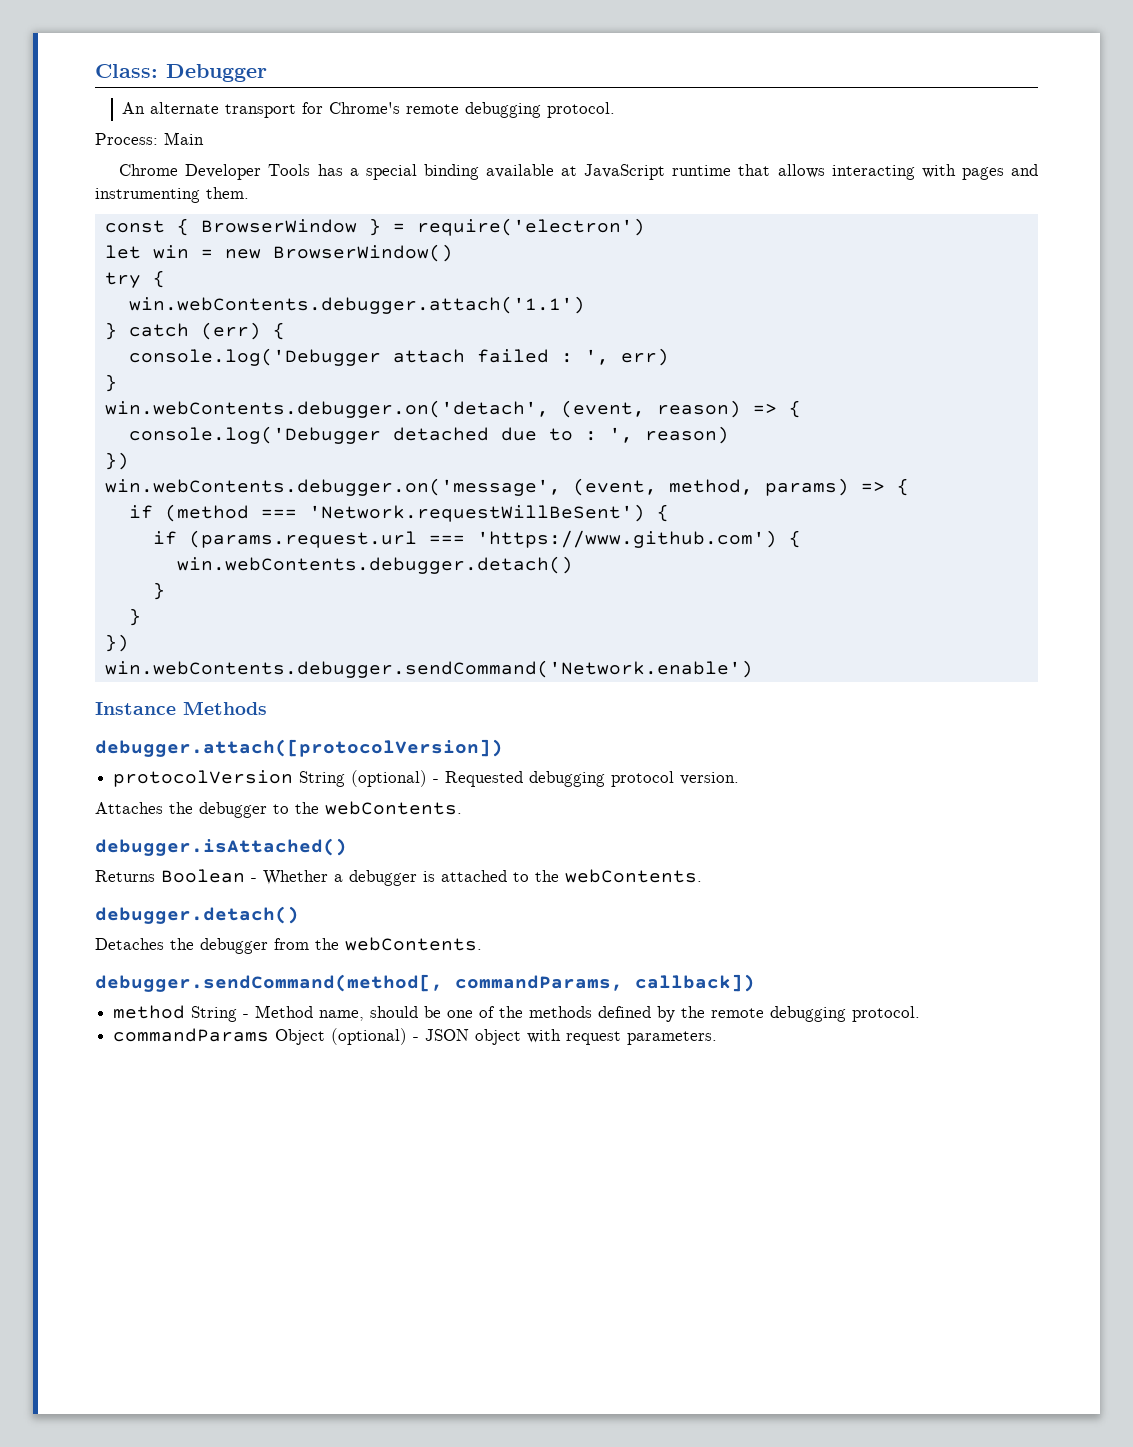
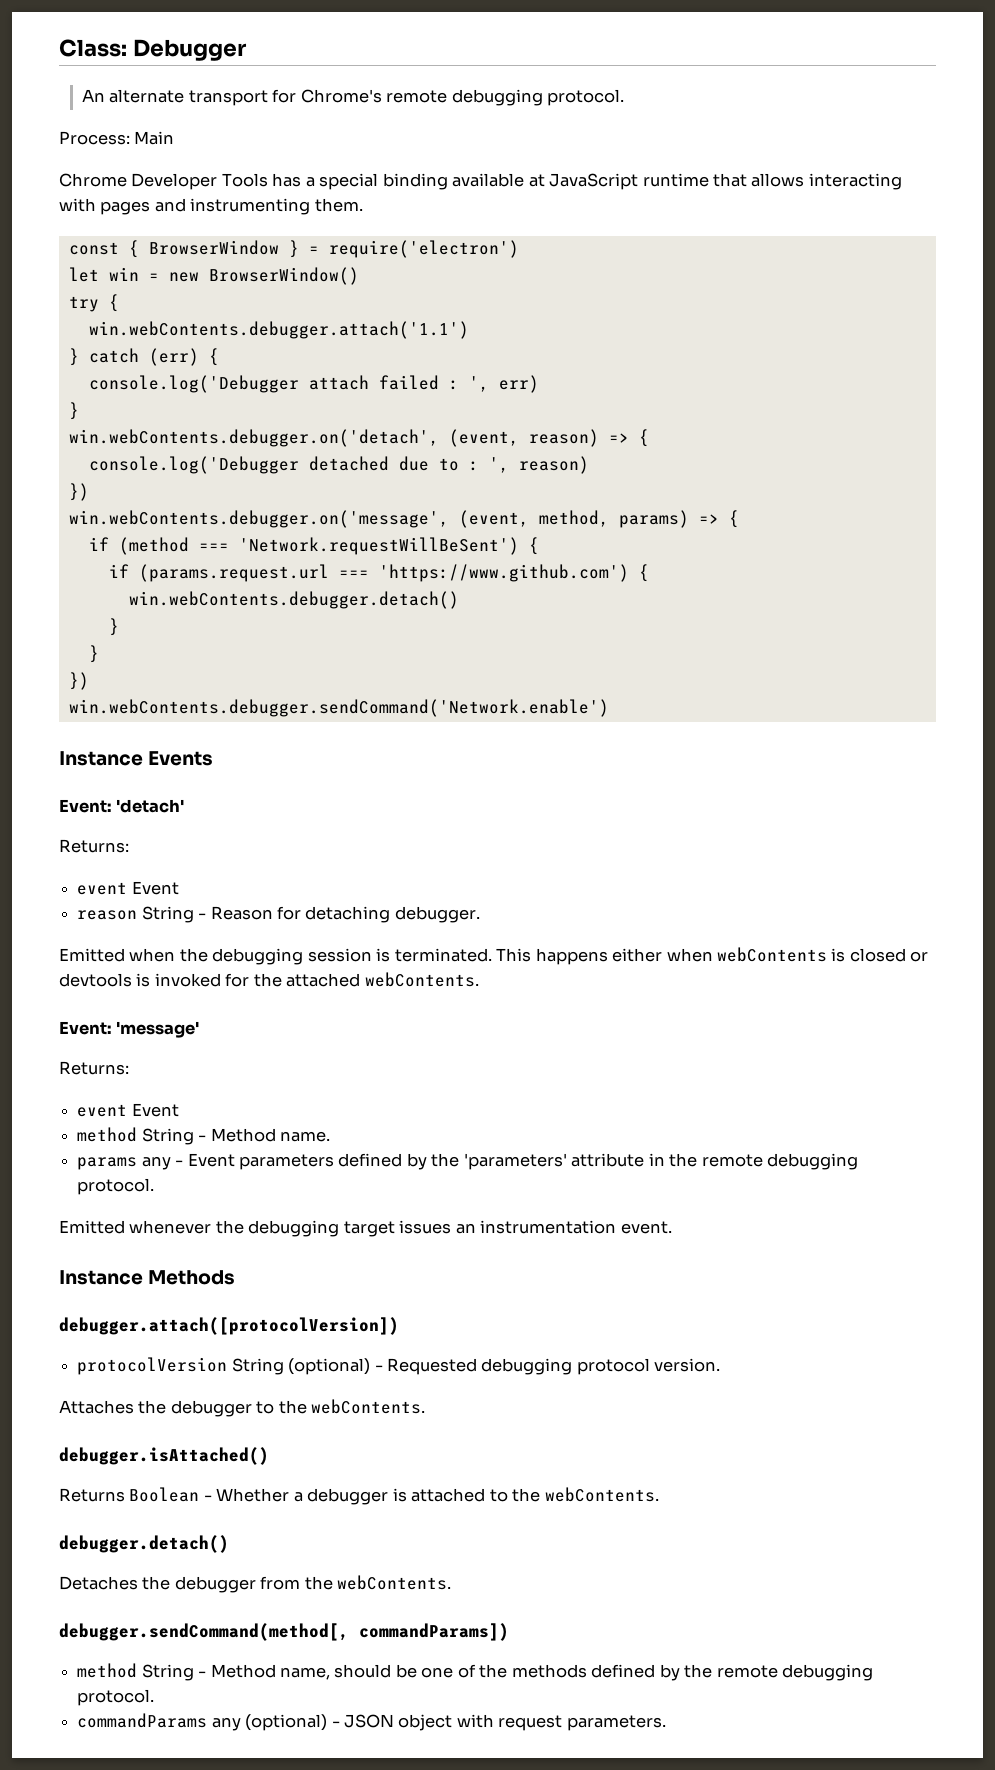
+ Instance Events
+ Event: 'detach'
+ Returns:
+ event Event
+ reason String - Reason for detaching debugger.
+ Emitted when the debugging session is terminated. This happens either when webContents is closed or devtools is invoked for the attached webContents.
+ Event: 'message'
+ Returns:
+ event Event
+ method String - Method name.
+ params any - Event parameters defined by the 'parameters' attribute in the remote debugging protocol.
+ Emitted whenever the debugging target issues an instrumentation event.
- debugger.sendCommand(method[, commandParams, callback])
+ debugger.sendCommand(method[, commandParams])
- commandParams Object (optional) - JSON object with request parameters.
+ commandParams any (optional) - JSON object with request parameters.

